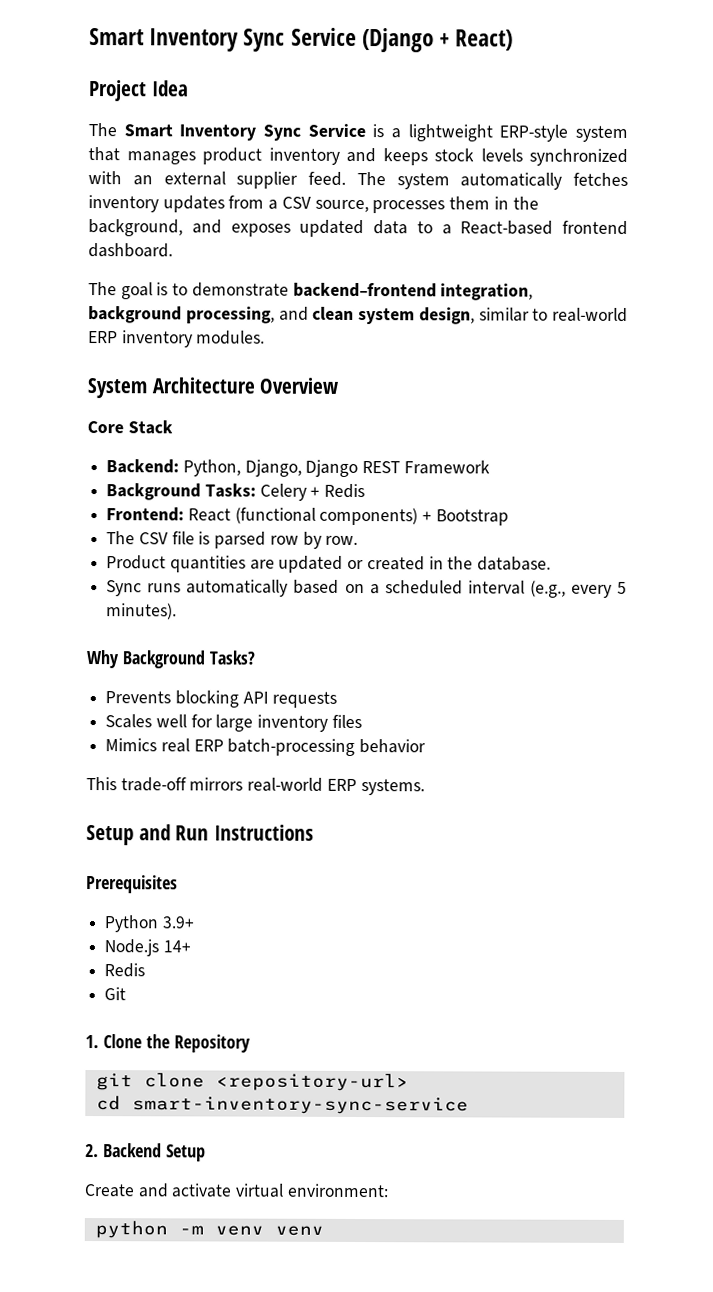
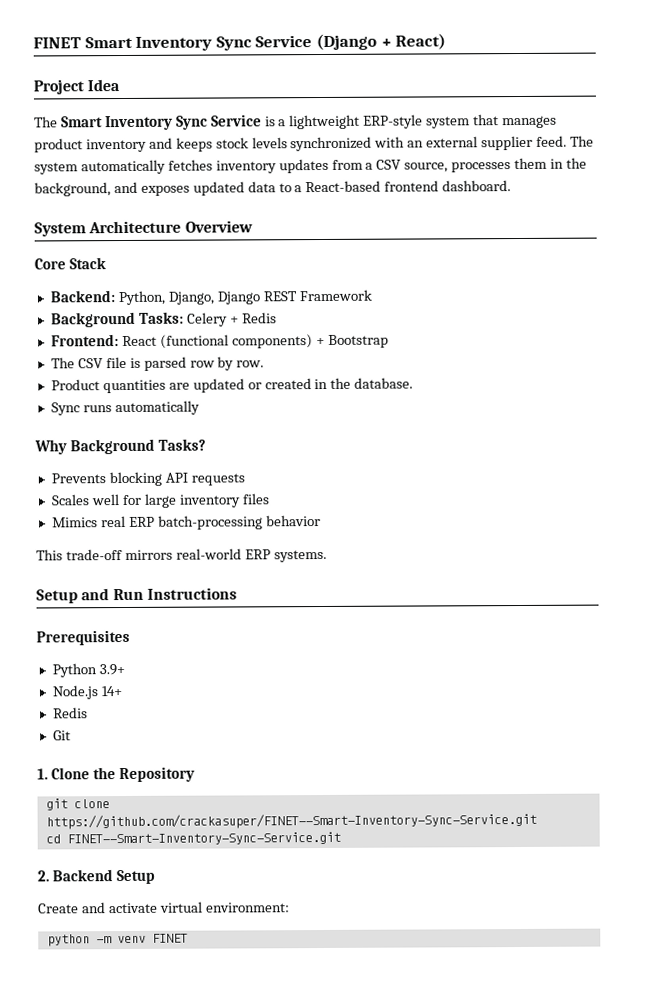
- Smart Inventory Sync Service (Django + React)
+ FINET Smart Inventory Sync Service (Django + React)
- The goal is to demonstrate backend–frontend integration, background processing, and clean system design, similar to real-world ERP inventory modules.
- Sync runs automatically based on a scheduled interval (e.g., every 5 minutes).
+ Sync runs automatically
- git clone <repository-url>
+ git clone https://github.com/crackasuper/FINET--Smart-Inventory-Sync-Service.git
- cd smart-inventory-sync-service
+ cd FINET--Smart-Inventory-Sync-Service.git
- python -m venv venv
+ python -m venv FINET

